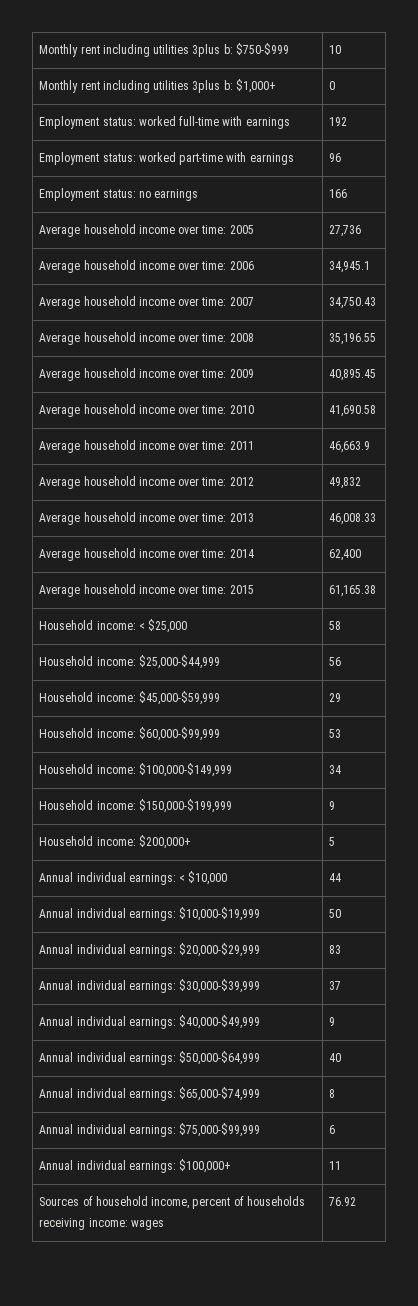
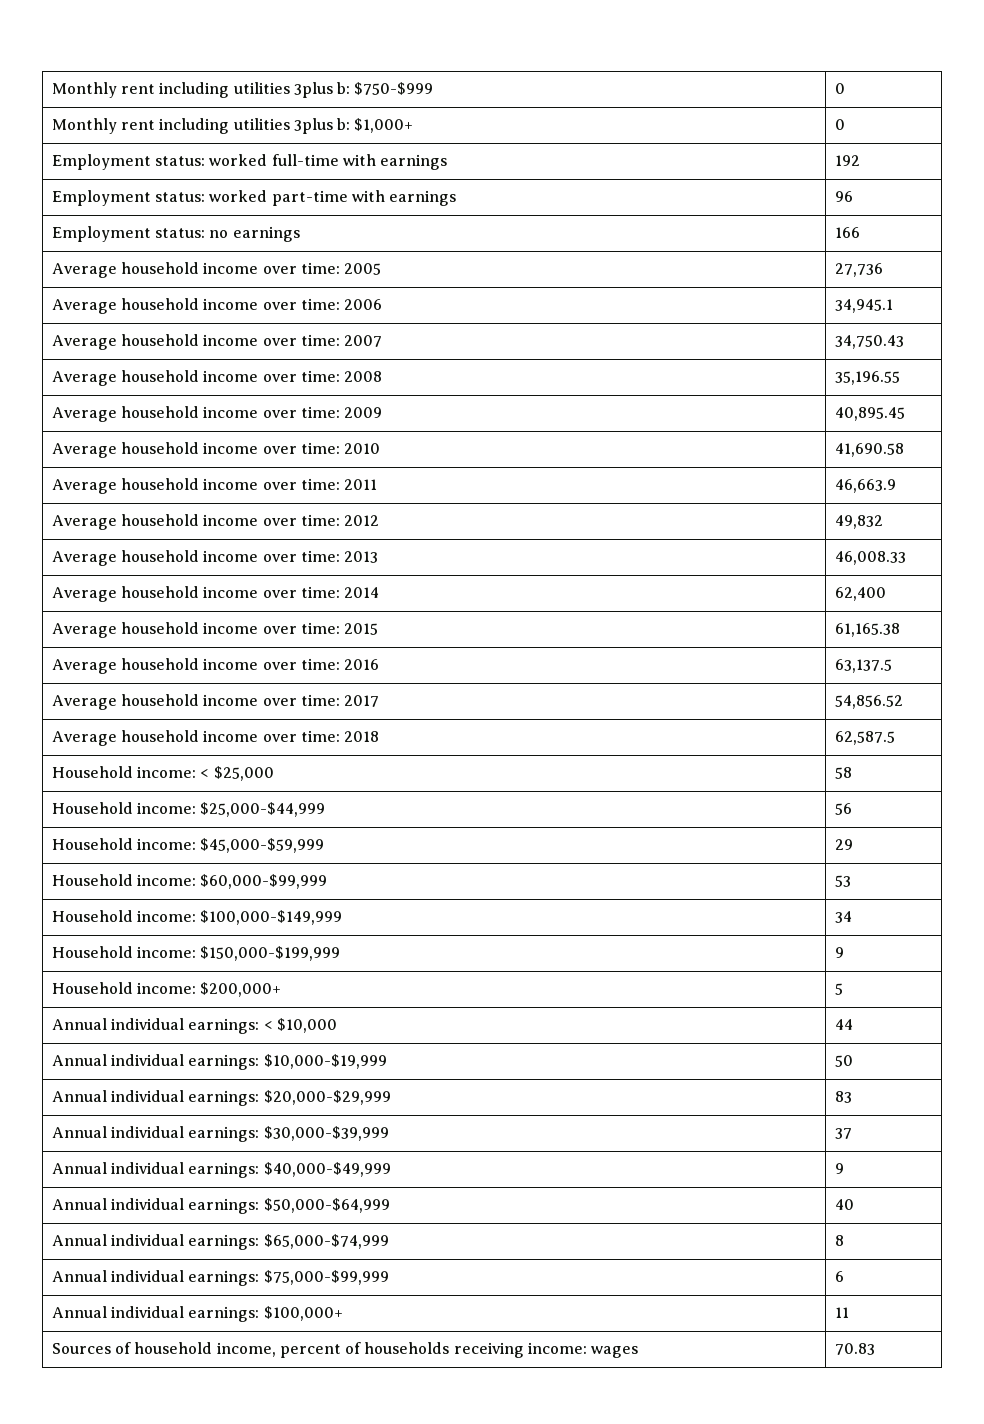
- Monthly rent including utilities 3plus b: $750-$999 | 10
+ Monthly rent including utilities 3plus b: $750-$999 | 0
+ Average household income over time: 2016 | 63,137.5
+ Average household income over time: 2017 | 54,856.52
+ Average household income over time: 2018 | 62,587.5
- Sources of household income, percent of households receiving income: wages | 76.92
+ Sources of household income, percent of households receiving income: wages | 70.83

